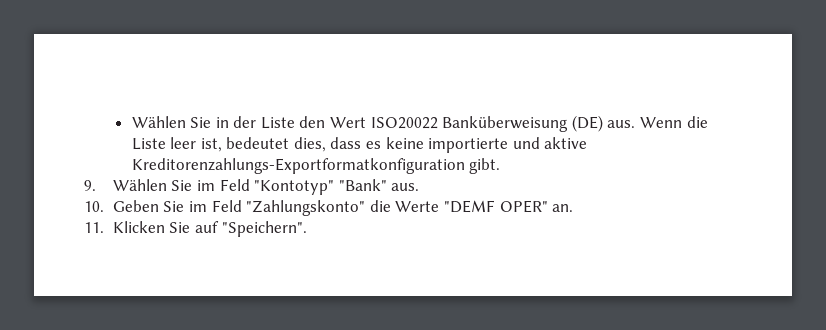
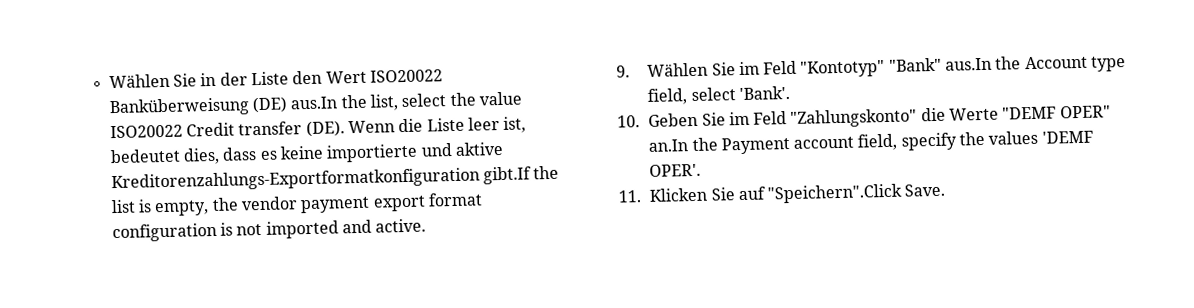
- Wählen Sie in der Liste den Wert ISO20022 Banküberweisung (DE) aus. Wenn die Liste leer ist, bedeutet dies, dass es keine importierte und aktive Kreditorenzahlungs-Exportformatkonfiguration gibt.
+ Wählen Sie in der Liste den Wert ISO20022 Banküberweisung (DE) aus.In the list, select the value ISO20022 Credit transfer (DE). Wenn die Liste leer ist, bedeutet dies, dass es keine importierte und aktive Kreditorenzahlungs-Exportformatkonfiguration gibt.If the list is empty, the vendor payment export format configuration is not imported and active.
- 9. Wählen Sie im Feld "Kontotyp" "Bank" aus.
+ 9. Wählen Sie im Feld "Kontotyp" "Bank" aus.In the Account type field, select 'Bank'.
- 10. Geben Sie im Feld "Zahlungskonto" die Werte "DEMF OPER" an.
+ 10. Geben Sie im Feld "Zahlungskonto" die Werte "DEMF OPER" an.In the Payment account field, specify the values 'DEMF OPER'.
- 11. Klicken Sie auf "Speichern".
+ 11. Klicken Sie auf "Speichern".Click Save.

